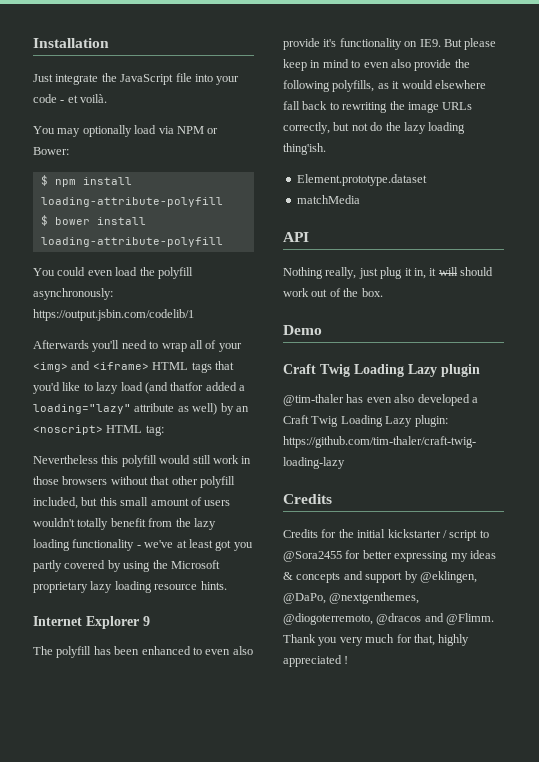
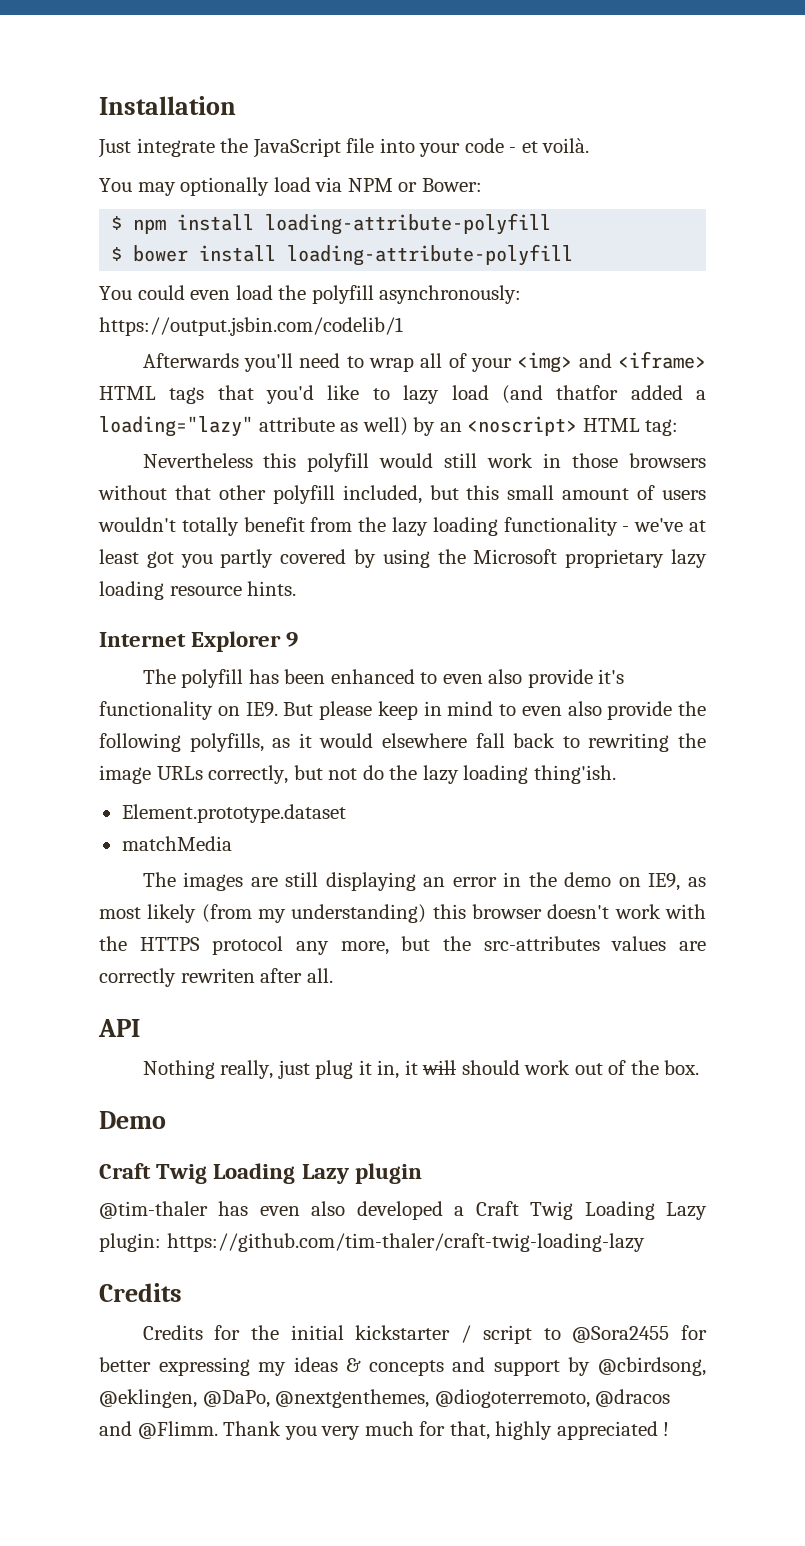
+ The images are still displaying an error in the demo on IE9, as most likely (from my understanding) this browser doesn't work with the HTTPS protocol any more, but the src-attributes values are correctly rewriten after all.
- Credits for the initial kickstarter / script to @Sora2455 for better expressing my ideas & concepts and support by @eklingen, @DaPo, @nextgenthemes, @diogoterremoto, @dracos and @Flimm.
+ Credits for the initial kickstarter / script to @Sora2455 for better expressing my ideas & concepts and support by @cbirdsong, @eklingen, @DaPo, @nextgenthemes, @diogoterremoto, @dracos and @Flimm.

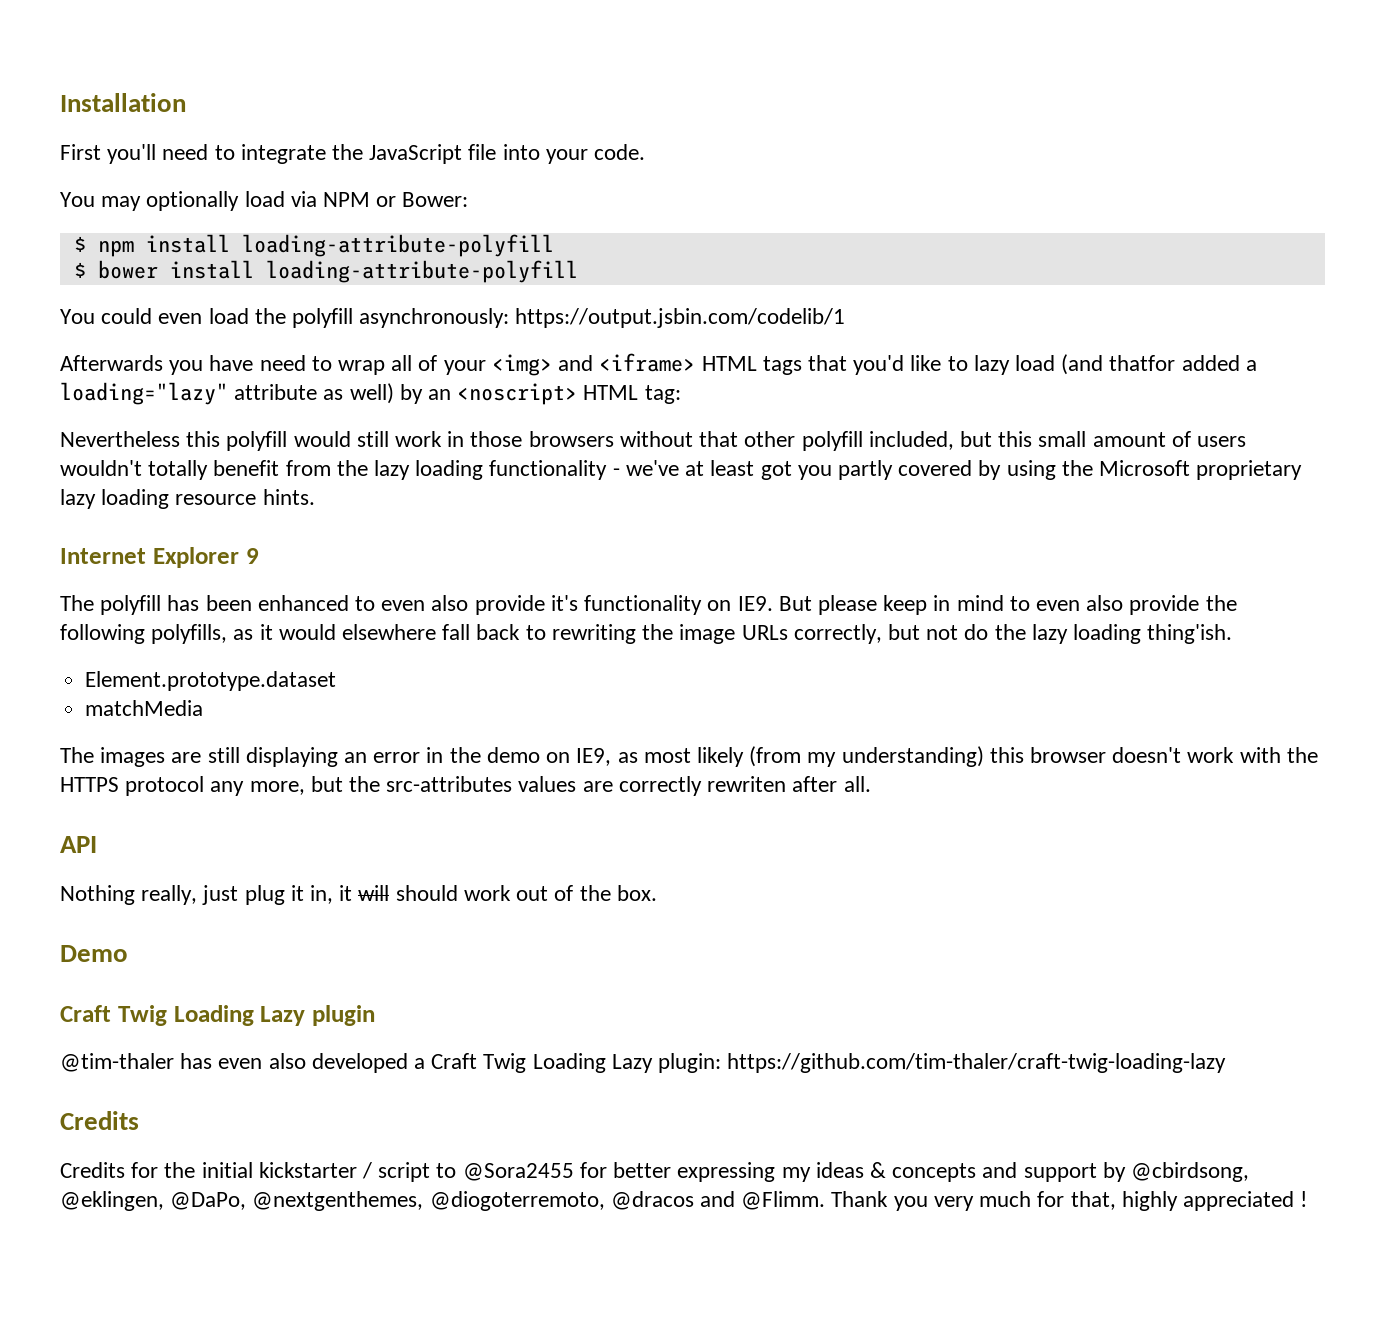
- Just integrate the JavaScript file into your code - et voilà.
+ First you'll need to integrate the JavaScript file into your code.
- Afterwards you'll need to wrap all of your <img> and <iframe> HTML tags that you'd like to lazy load (and thatfor added a loading="lazy" attribute as well) by an <noscript> HTML tag:
+ Afterwards you have need to wrap all of your <img> and <iframe> HTML tags that you'd like to lazy load (and thatfor added a loading="lazy" attribute as well) by an <noscript> HTML tag:

